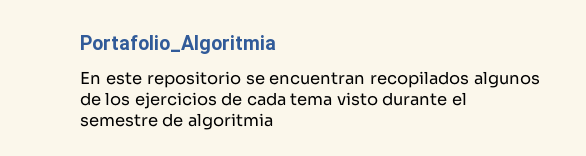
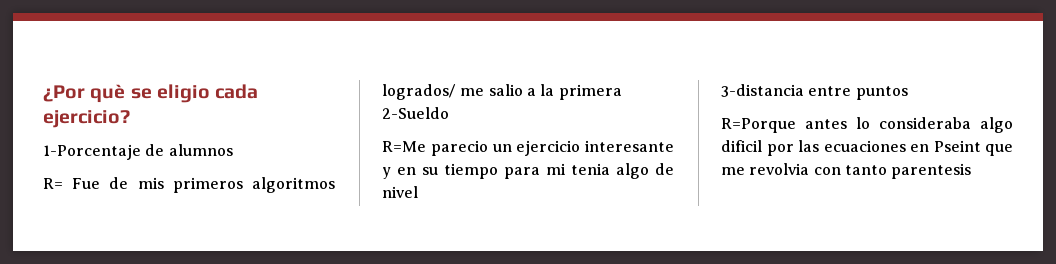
- Portafolio_Algoritmia
- En este repositorio se encuentran recopilados algunos de los ejercicios de cada tema visto durante el semestre de algoritmia
+ ¿Por què se eligio cada ejercicio?
+ 1-Porcentaje de alumnos
+ R= Fue de mis primeros algoritmos logrados/ me salio a la primera 2-Sueldo
+ R=Me parecio un ejercicio interesante y en su tiempo para mi tenia algo de nivel
+ 3-distancia entre puntos
+ R=Porque antes lo consideraba algo dificil por las ecuaciones en Pseint que me revolvia con tanto parentesis

